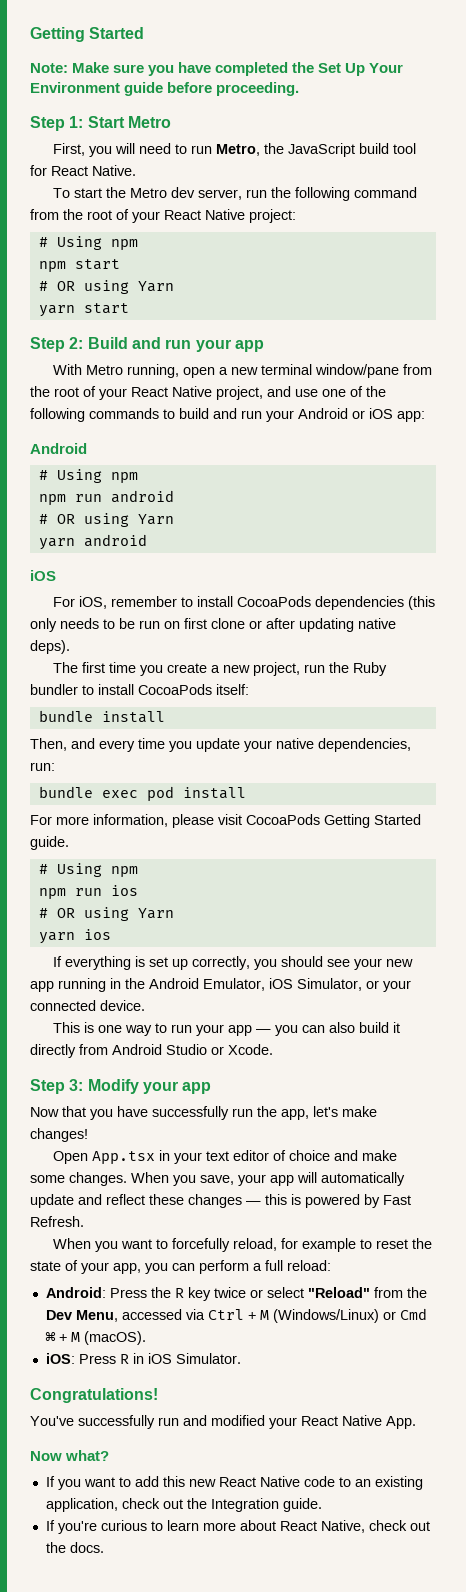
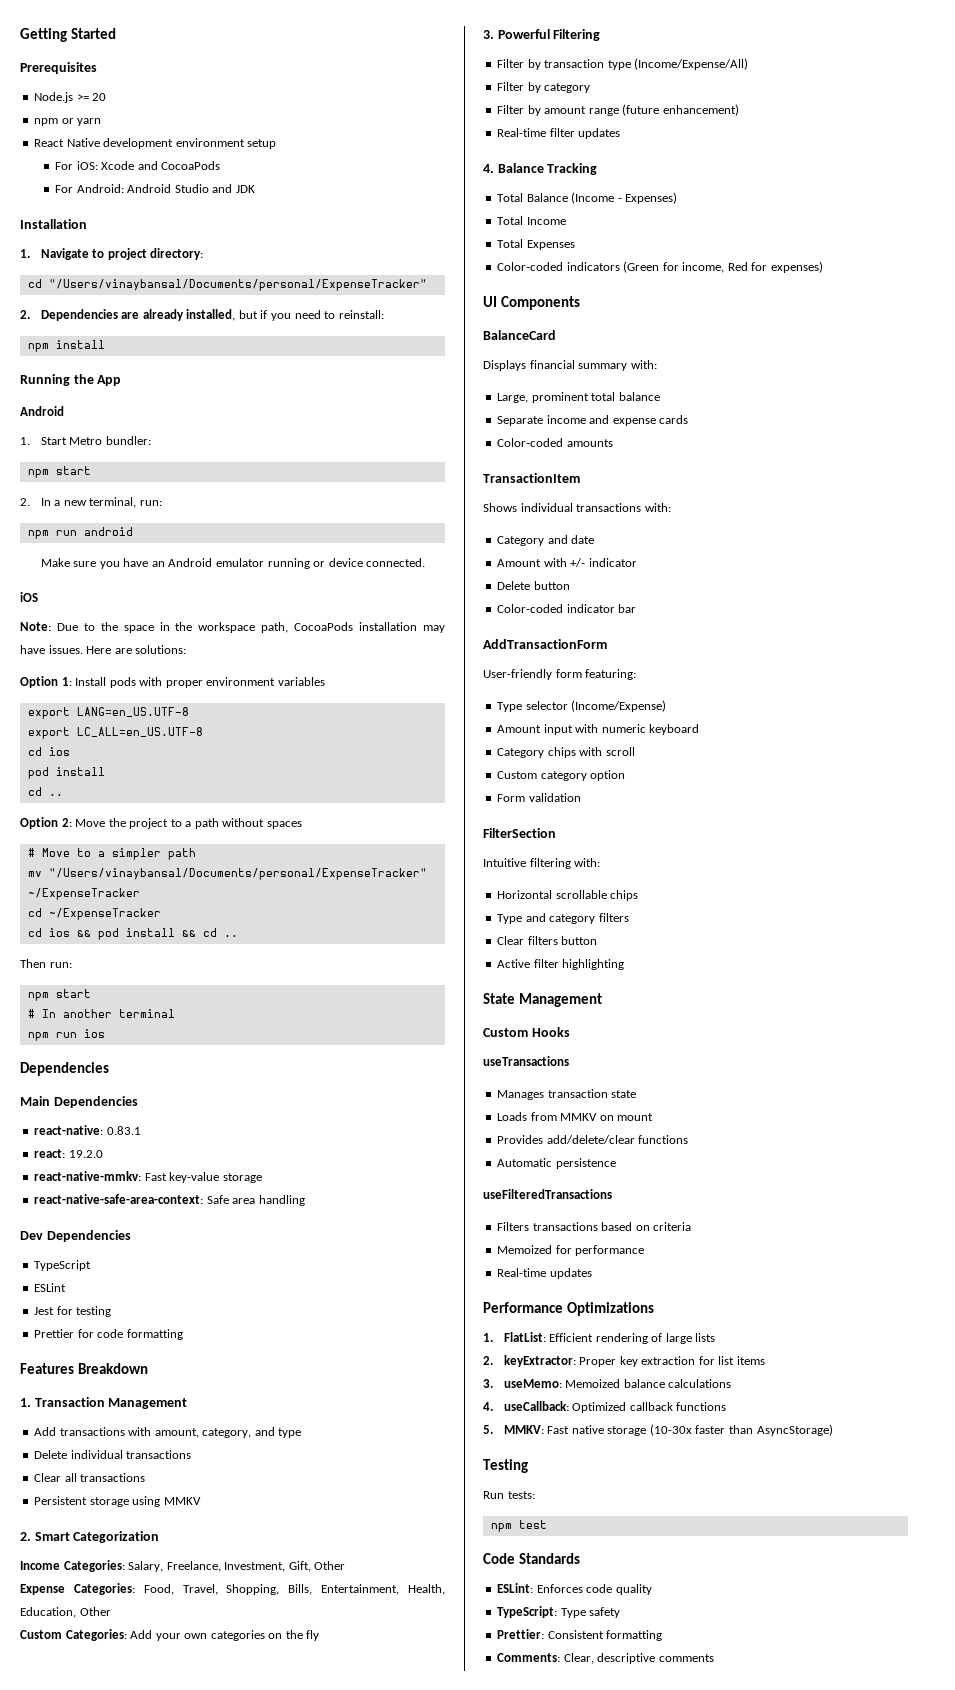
- Note: Make sure you have completed the Set Up Your Environment guide before proceeding.
- Step 1: Start Metro
- First, you will need to run Metro, the JavaScript build tool for React Native.
- To start the Metro dev server, run the following command from the root of your React Native project:
- # Using npm
+ Prerequisites
+ Node.js >= 20
+ npm or yarn
+ React Native development environment setup
+ For iOS: Xcode and CocoaPods
+ For Android: Android Studio and JDK
+ Installation
+ 1. Navigate to project directory:
+ cd "/Users/vinaybansal/Documents/personal/ExpenseTracker"
+ 2. Dependencies are already installed, but if you need to reinstall:
+ npm install
+ Running the App
+ Android
+ 1. Start Metro bundler:
  npm start
- # OR using Yarn
- yarn start
- Step 2: Build and run your app
- With Metro running, open a new terminal window/pane from the root of your React Native project, and use one of the following commands to build and run your Android or iOS app:
- Android
- # Using npm
+ 2. In a new terminal, run:
  npm run android
- # OR using Yarn
- yarn android
+ Make sure you have an Android emulator running or device connected.
  iOS
- For iOS, remember to install CocoaPods dependencies (this only needs to be run on first clone or after updating native deps).
- The first time you create a new project, run the Ruby bundler to install CocoaPods itself:
- bundle install
- Then, and every time you update your native dependencies, run:
- bundle exec pod install
- For more information, please visit CocoaPods Getting Started guide.
- # Using npm
+ Note: Due to the space in the workspace path, CocoaPods installation may have issues. Here are solutions:
+ Option 1: Install pods with proper environment variables
+ export LANG=en_US.UTF-8
+ export LC_ALL=en_US.UTF-8
+ cd ios
+ pod install
+ cd ..
+ Option 2: Move the project to a path without spaces
+ # Move to a simpler path
+ mv "/Users/vinaybansal/Documents/personal/ExpenseTracker" ~/ExpenseTracker
+ cd ~/ExpenseTracker
+ cd ios && pod install && cd ..
+ Then run:
+ npm start
+ # In another terminal
  npm run ios
- # OR using Yarn
- yarn ios
- If everything is set up correctly, you should see your new app running in the Android Emulator, iOS Simulator, or your connected device.
- This is one way to run your app — you can also build it directly from Android Studio or Xcode.
- Step 3: Modify your app
- Now that you have successfully run the app, let's make changes!
- Open App.tsx in your text editor of choice and make some changes. When you save, your app will automatically update and reflect these changes — this is powered by Fast Refresh.
- When you want to forcefully reload, for example to reset the state of your app, you can perform a full reload:
- Android: Press the R key twice or select "Reload" from the Dev Menu, accessed via Ctrl + M (Windows/Linux) or Cmd ⌘ + M (macOS).
- iOS: Press R in iOS Simulator.
- Congratulations!
- You've successfully run and modified your React Native App.
- Now what?
- If you want to add this new React Native code to an existing application, check out the Integration guide.
- If you're curious to learn more about React Native, check out the docs.
+ Dependencies
+ Main Dependencies
+ react-native: 0.83.1
+ react: 19.2.0
+ react-native-mmkv: Fast key-value storage
+ react-native-safe-area-context: Safe area handling
+ Dev Dependencies
+ TypeScript
+ ESLint
+ Jest for testing
+ Prettier for code formatting
+ Features Breakdown
+ 1. Transaction Management
+ Add transactions with amount, category, and type
+ Delete individual transactions
+ Clear all transactions
+ Persistent storage using MMKV
+ 2. Smart Categorization
+ Income Categories: Salary, Freelance, Investment, Gift, Other
+ Expense Categories: Food, Travel, Shopping, Bills, Entertainment, Health, Education, Other
+ Custom Categories: Add your own categories on the fly
+ 3. Powerful Filtering
+ Filter by transaction type (Income/Expense/All)
+ Filter by category
+ Filter by amount range (future enhancement)
+ Real-time filter updates
+ 4. Balance Tracking
+ Total Balance (Income - Expenses)
+ Total Income
+ Total Expenses
+ Color-coded indicators (Green for income, Red for expenses)
+ UI Components
+ BalanceCard
+ Displays financial summary with:
+ Large, prominent total balance
+ Separate income and expense cards
+ Color-coded amounts
+ TransactionItem
+ Shows individual transactions with:
+ Category and date
+ Amount with +/- indicator
+ Delete button
+ Color-coded indicator bar
+ AddTransactionForm
+ User-friendly form featuring:
+ Type selector (Income/Expense)
+ Amount input with numeric keyboard
+ Category chips with scroll
+ Custom category option
+ Form validation
+ FilterSection
+ Intuitive filtering with:
+ Horizontal scrollable chips
+ Type and category filters
+ Clear filters button
+ Active filter highlighting
+ State Management
+ Custom Hooks
+ useTransactions
+ Manages transaction state
+ Loads from MMKV on mount
+ Provides add/delete/clear functions
+ Automatic persistence
+ useFilteredTransactions
+ Filters transactions based on criteria
+ Memoized for performance
+ Real-time updates
+ Performance Optimizations
+ 1. FlatList: Efficient rendering of large lists
+ 2. keyExtractor: Proper key extraction for list items
+ 3. useMemo: Memoized balance calculations
+ 4. useCallback: Optimized callback functions
+ 5. MMKV: Fast native storage (10-30x faster than AsyncStorage)
+ Testing
+ Run tests:
+ npm test
+ Code Standards
+ ESLint: Enforces code quality
+ TypeScript: Type safety
+ Prettier: Consistent formatting
+ Comments: Clear, descriptive comments

